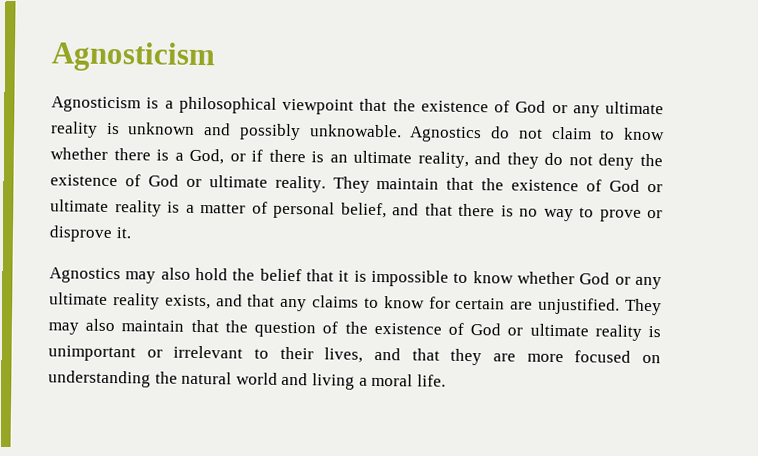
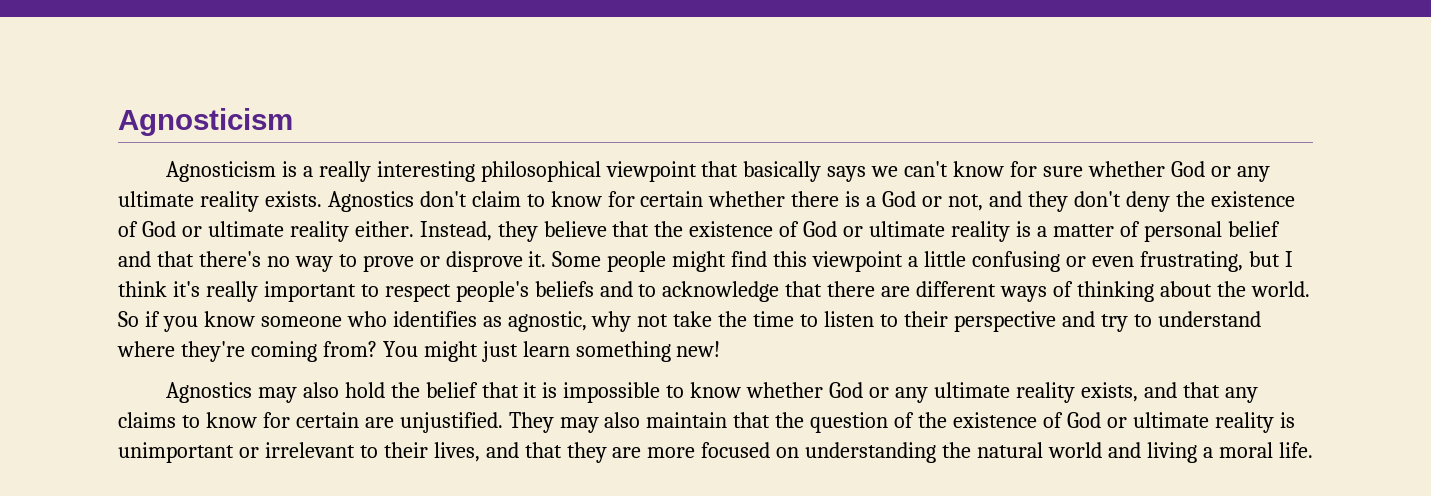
- Agnosticism is a philosophical viewpoint that the existence of God or any ultimate reality is unknown and possibly unknowable. Agnostics do not claim to know whether there is a God, or if there is an ultimate reality, and they do not deny the existence of God or ultimate reality. They maintain that the existence of God or ultimate reality is a matter of personal belief, and that there is no way to prove or disprove it.
+ Agnosticism is a really interesting philosophical viewpoint that basically says we can't know for sure whether God or any ultimate reality exists. Agnostics don't claim to know for certain whether there is a God or not, and they don't deny the existence of God or ultimate reality either. Instead, they believe that the existence of God or ultimate reality is a matter of personal belief and that there's no way to prove or disprove it. Some people might find this viewpoint a little confusing or even frustrating, but I think it's really important to respect people's beliefs and to acknowledge that there are different ways of thinking about the world. So if you know someone who identifies as agnostic, why not take the time to listen to their perspective and try to understand where they're coming from? You might just learn something new!

